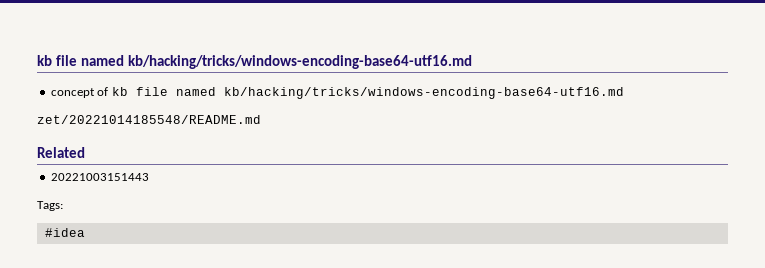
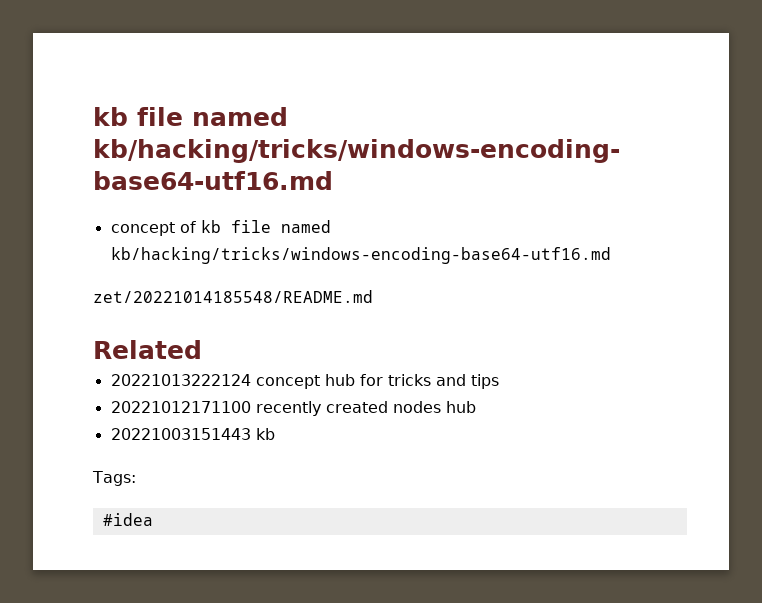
+ 20221013222124 concept hub for tricks and tips
+ 20221012171100 recently created nodes hub
- 20221003151443
+ 20221003151443 kb

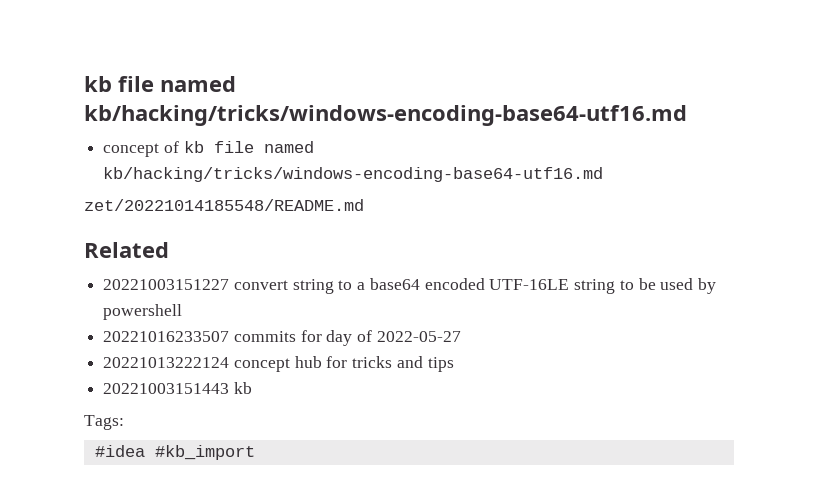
+ 20221003151227 convert string to a base64 encoded UTF-16LE string to be used by powershell
+ 20221016233507 commits for day of 2022-05-27
- 20221012171100 recently created nodes hub
- #idea
+ #idea #kb_import

